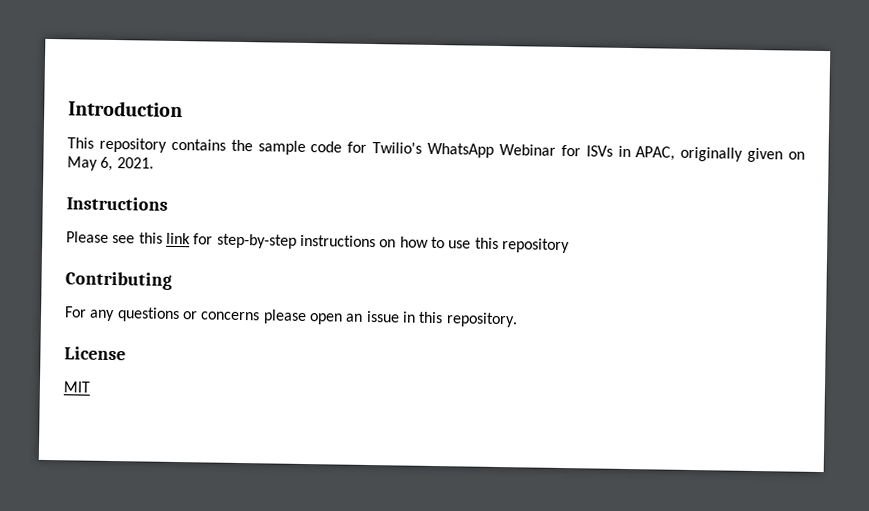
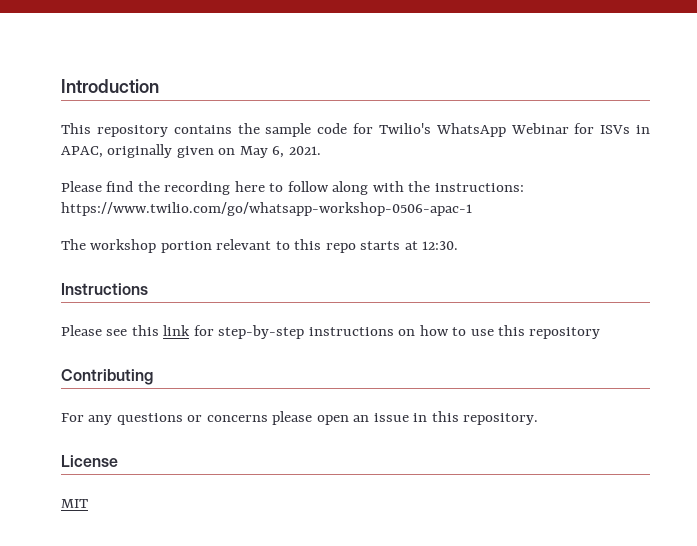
+ Please find the recording here to follow along with the instructions: https://www.twilio.com/go/whatsapp-workshop-0506-apac-1
+ The workshop portion relevant to this repo starts at 12:30.

